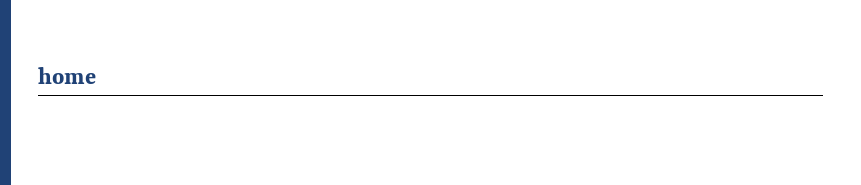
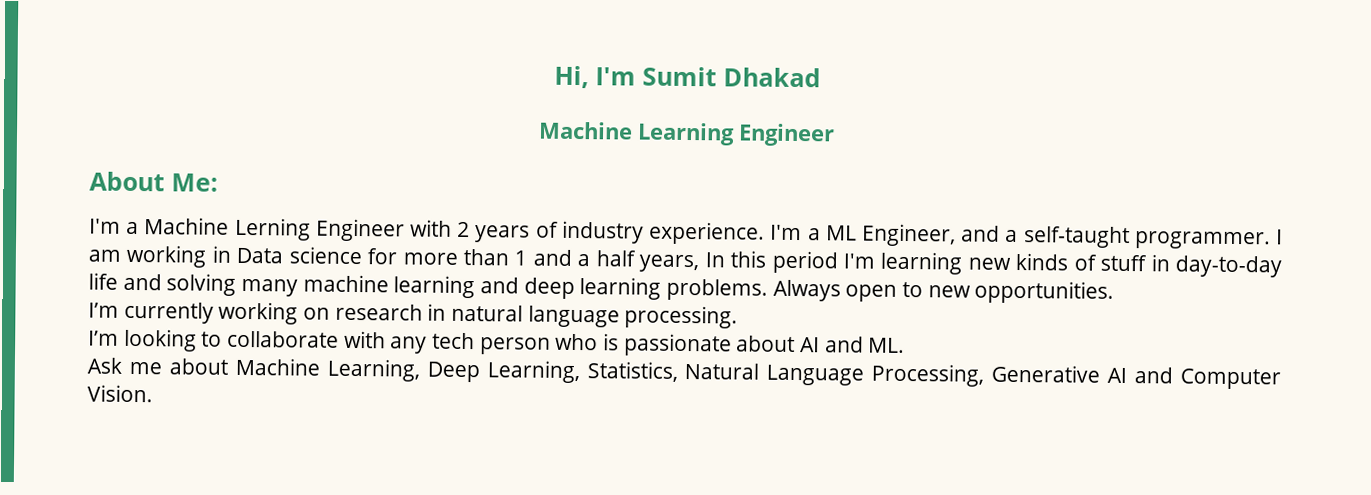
- home
+ Hi, I'm Sumit Dhakad
+ Machine Learning Engineer
+ About Me:
+ I'm a Machine Lerning Engineer with 2 years of industry experience. I'm a ML Engineer, and a self-taught programmer. I am working in Data science for more than 1 and a half years, In this period I'm learning new kinds of stuff in day-to-day life and solving many machine learning and deep learning problems. Always open to new opportunities.
+ I’m currently working on research in natural language processing.
+ I’m looking to collaborate with any tech person who is passionate about AI and ML.
+ Ask me about Machine Learning, Deep Learning, Statistics, Natural Language Processing, Generative AI and Computer Vision.

